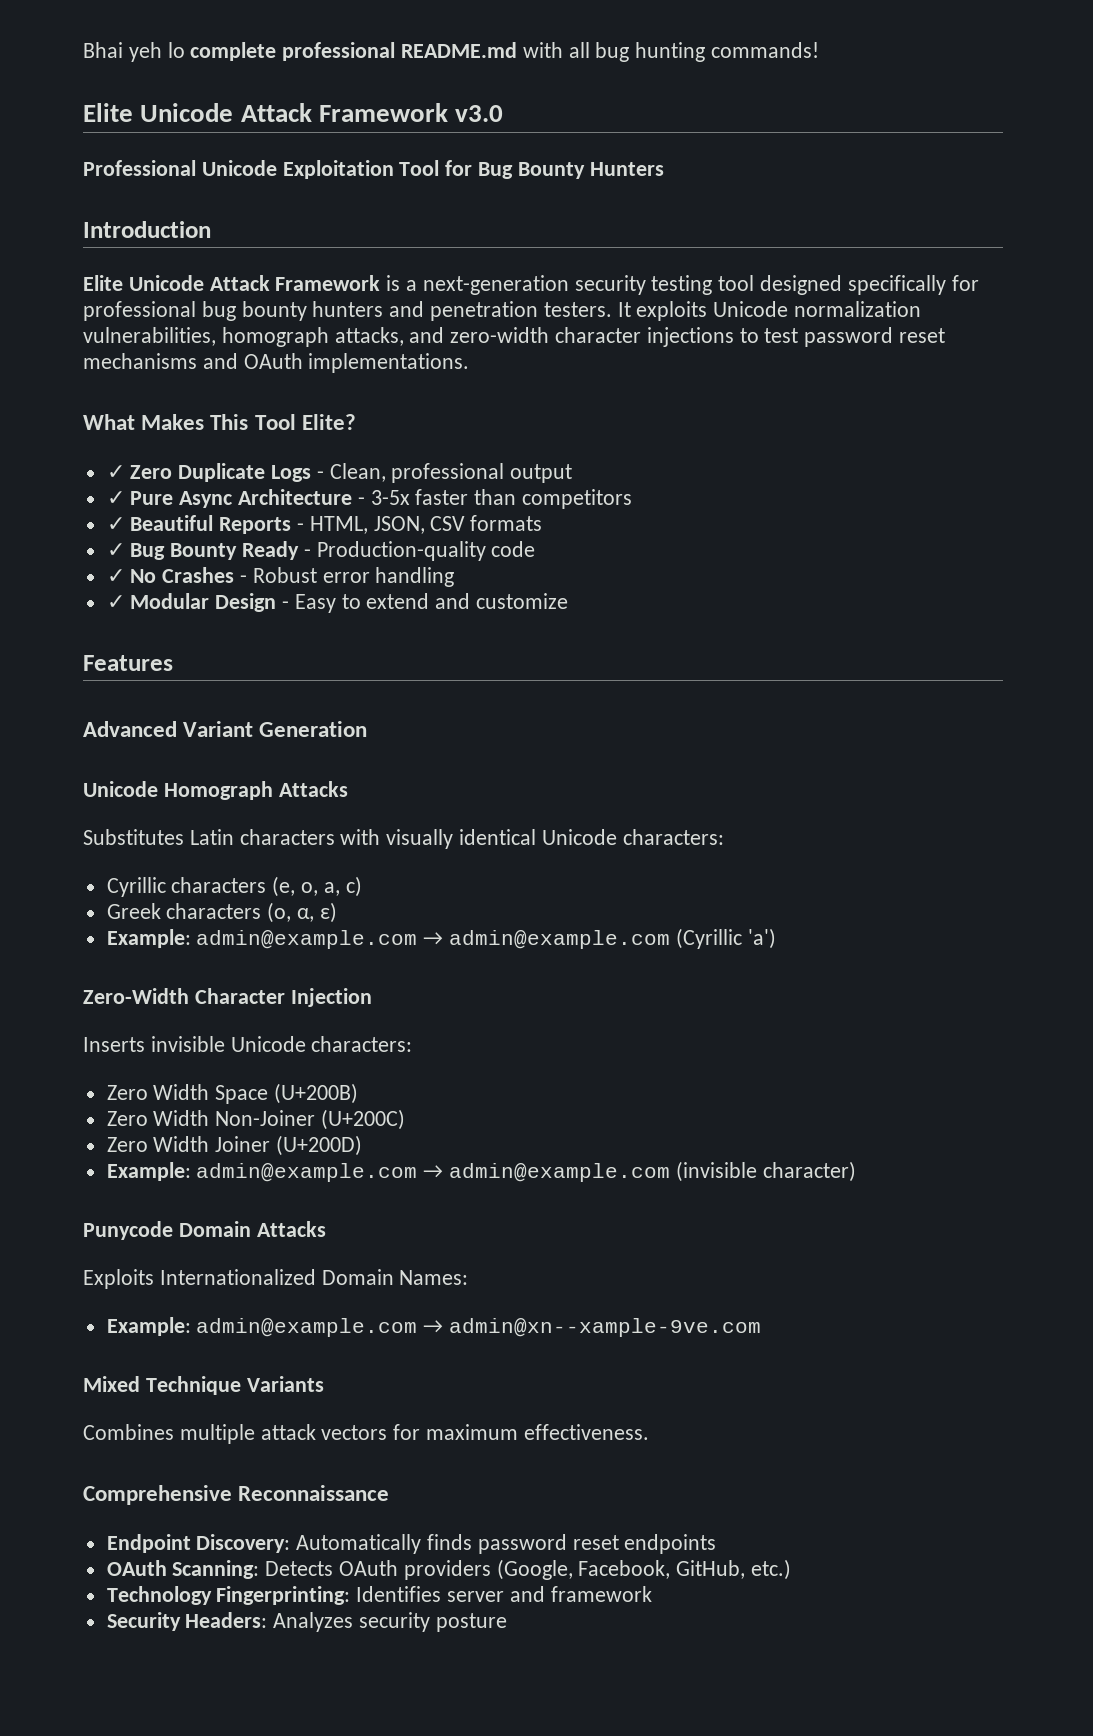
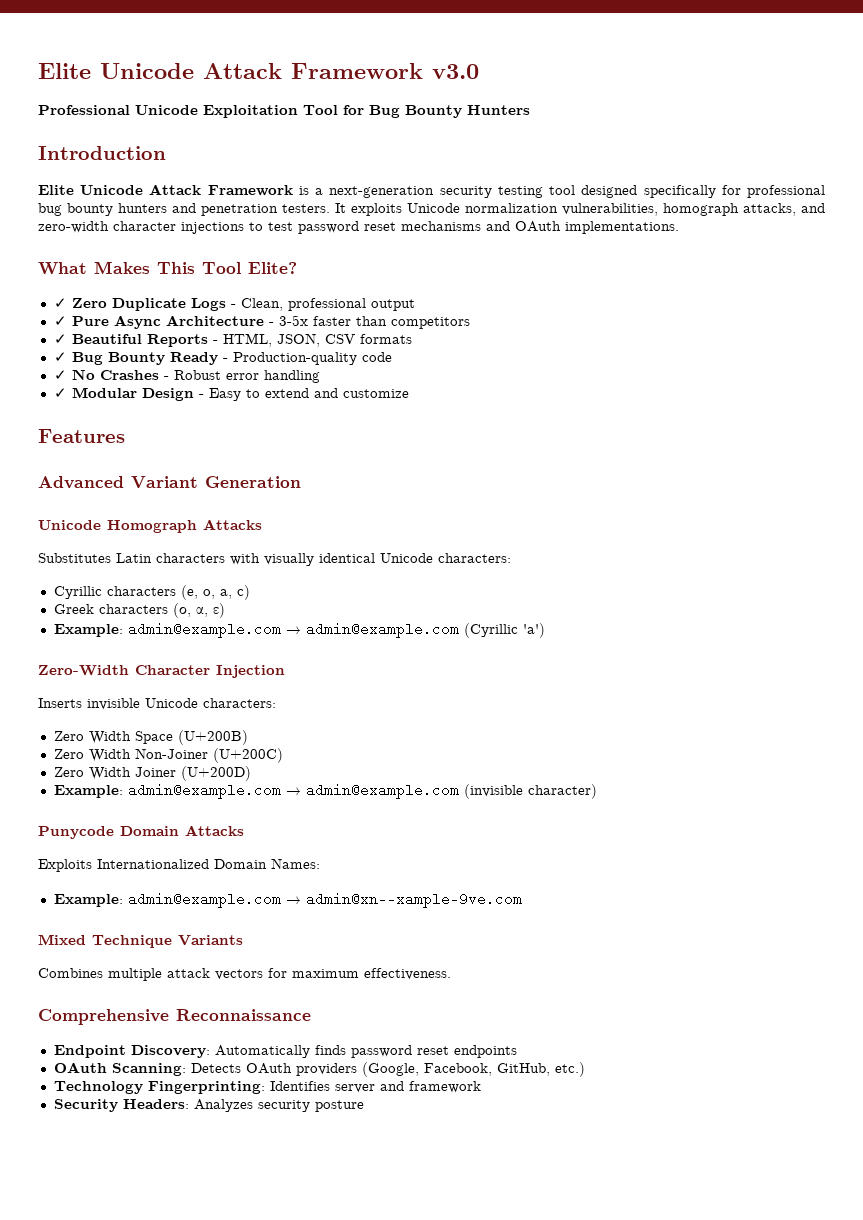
- Bhai yeh lo complete professional README.md with all bug hunting commands!

